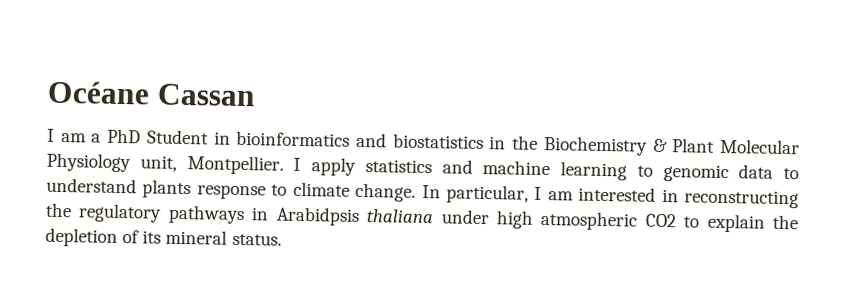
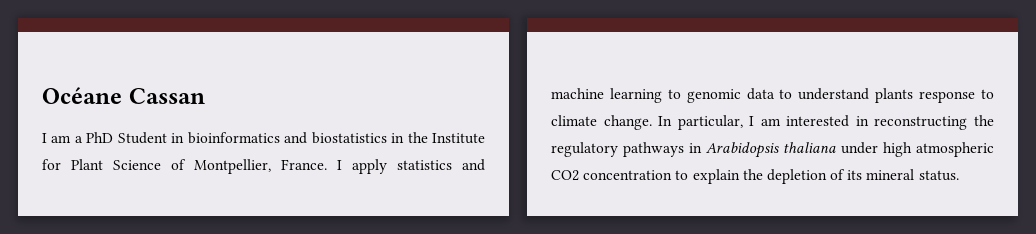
- I am a PhD Student in bioinformatics and biostatistics in the Biochemistry & Plant Molecular Physiology unit, Montpellier.
+ I am a PhD Student in bioinformatics and biostatistics in the Institute for Plant Science of Montpellier, France.
- In particular, I am interested in reconstructing the regulatory pathways in Arabidpsis thaliana under high atmospheric CO2 to explain the depletion of its mineral status.
+ In particular, I am interested in reconstructing the regulatory pathways in Arabidopsis thaliana under high atmospheric CO2 concentration to explain the depletion of its mineral status.

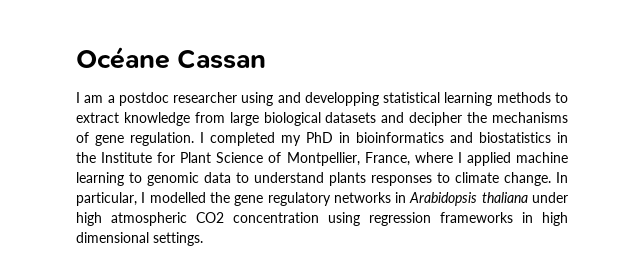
- I am a PhD Student in bioinformatics and biostatistics in the Institute for Plant Science of Montpellier, France. I apply statistics and machine learning to genomic data to understand plants response to climate change.
+ I am a postdoc researcher using and developping statistical learning methods to extract knowledge from large biological datasets and decipher the mechanisms of gene regulation. I completed my PhD in bioinformatics and biostatistics in the Institute for Plant Science of Montpellier, France, where I applied machine learning to genomic data to understand plants responses to climate change.
- In particular, I am interested in reconstructing the regulatory pathways in Arabidopsis thaliana under high atmospheric CO2 concentration to explain the depletion of its mineral status.
+ In particular, I modelled the gene regulatory networks in Arabidopsis thaliana under high atmospheric CO2 concentration using regression frameworks in high dimensional settings.

